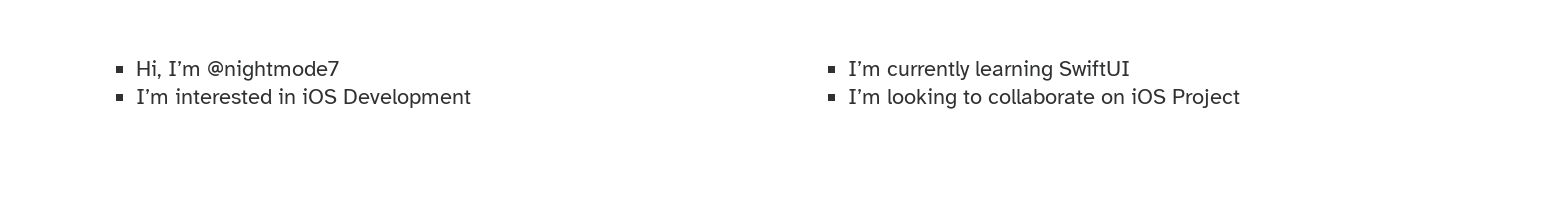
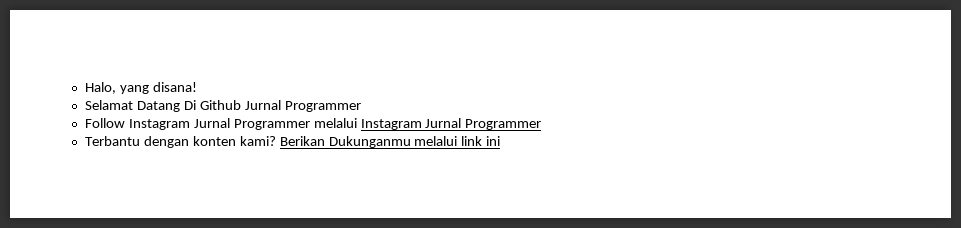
- Hi, I’m @nightmode7
- I’m interested in iOS Development
- I’m currently learning SwiftUI
- I’m looking to collaborate on iOS Project
+ Halo, yang disana!
+ Selamat Datang Di Github Jurnal Programmer
+ Follow Instagram Jurnal Programmer melalui Instagram Jurnal Programmer
+ Terbantu dengan konten kami? Berikan Dukunganmu melalui link ini

